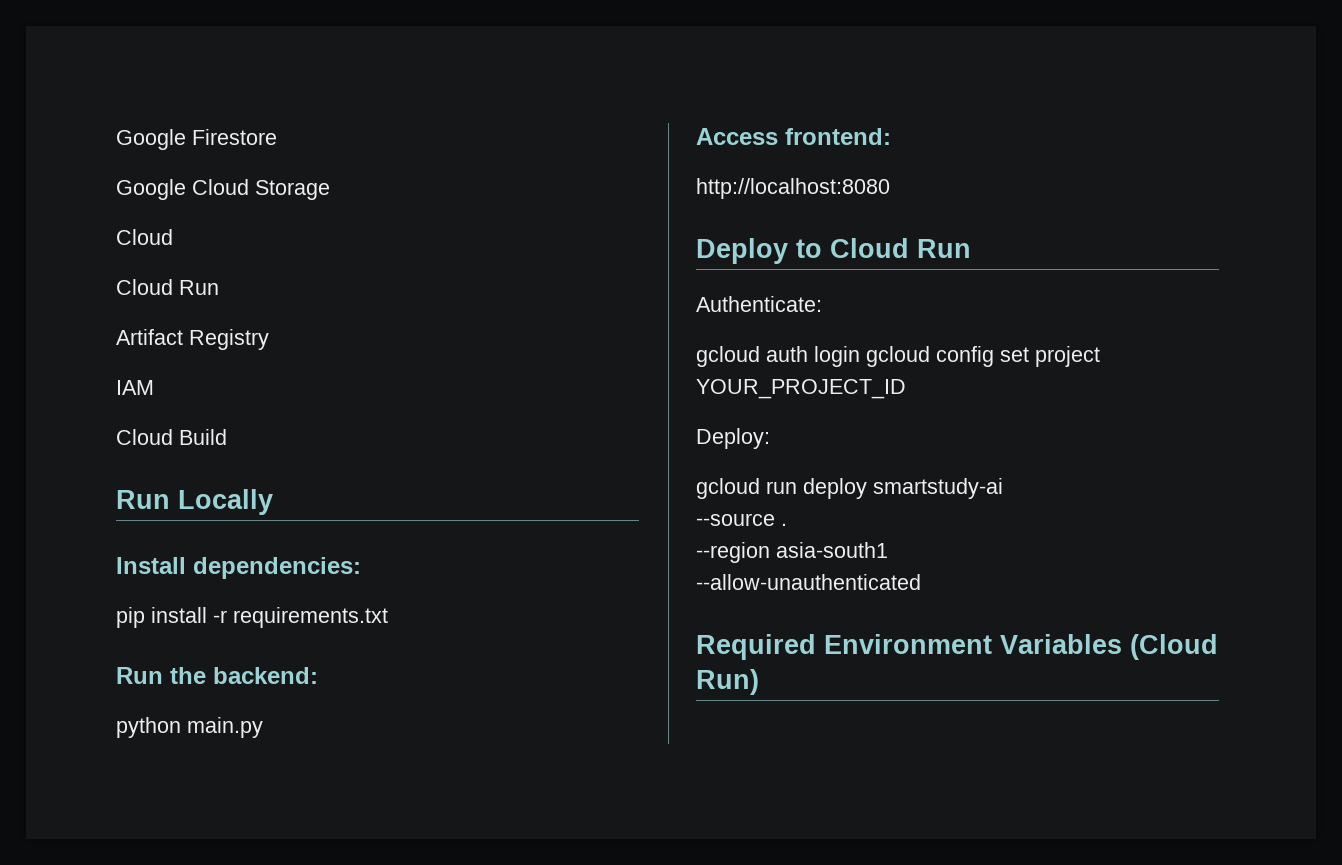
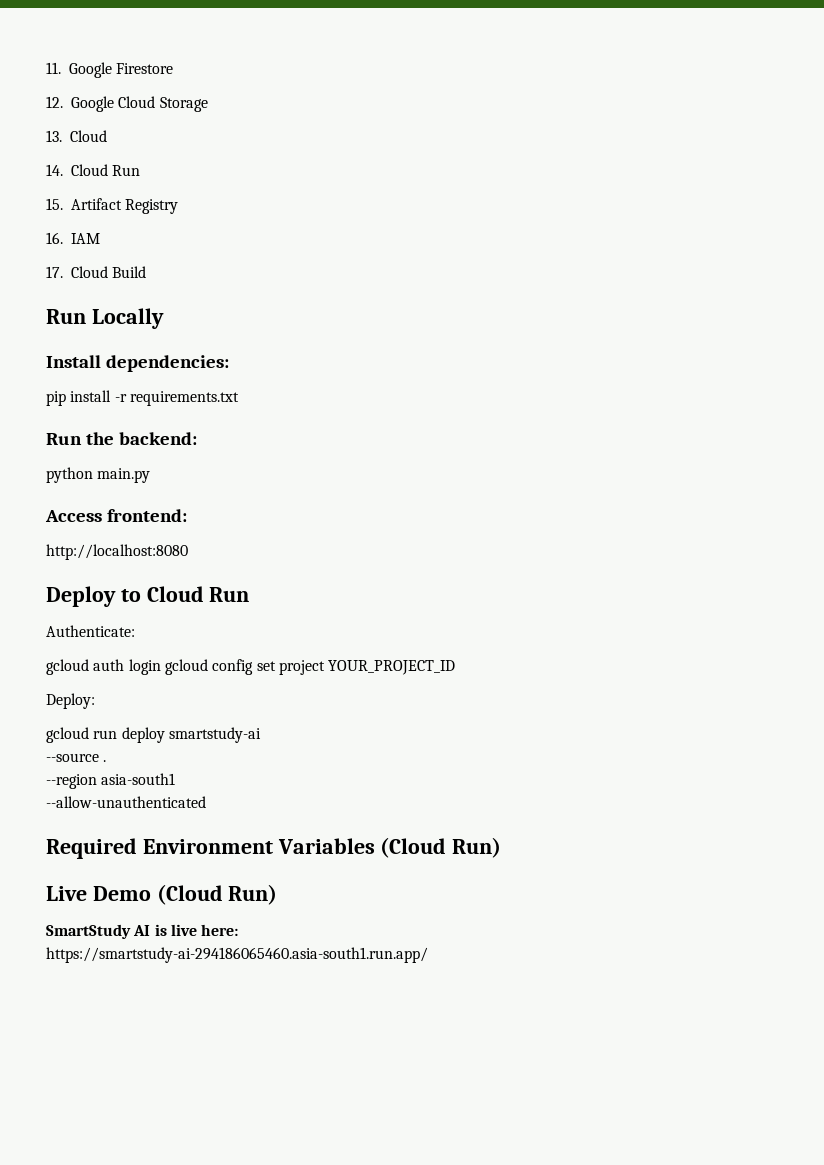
- Google Firestore
+ 11. Google Firestore
- Google Cloud Storage
- Cloud
- Cloud Run
- Artifact Registry
+ 12. Google Cloud Storage
+ 13. Cloud
+ 14. Cloud Run
+ 15. Artifact Registry
- IAM
+ 16. IAM
- Cloud Build
+ 17. Cloud Build
+ Live Demo (Cloud Run)
+ SmartStudy AI is live here:
+ https://smartstudy-ai-294186065460.asia-south1.run.app/

